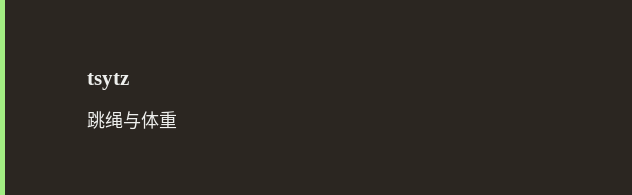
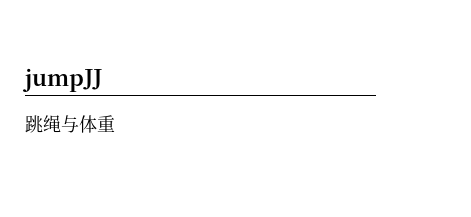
- tsytz
+ jumpJJ

